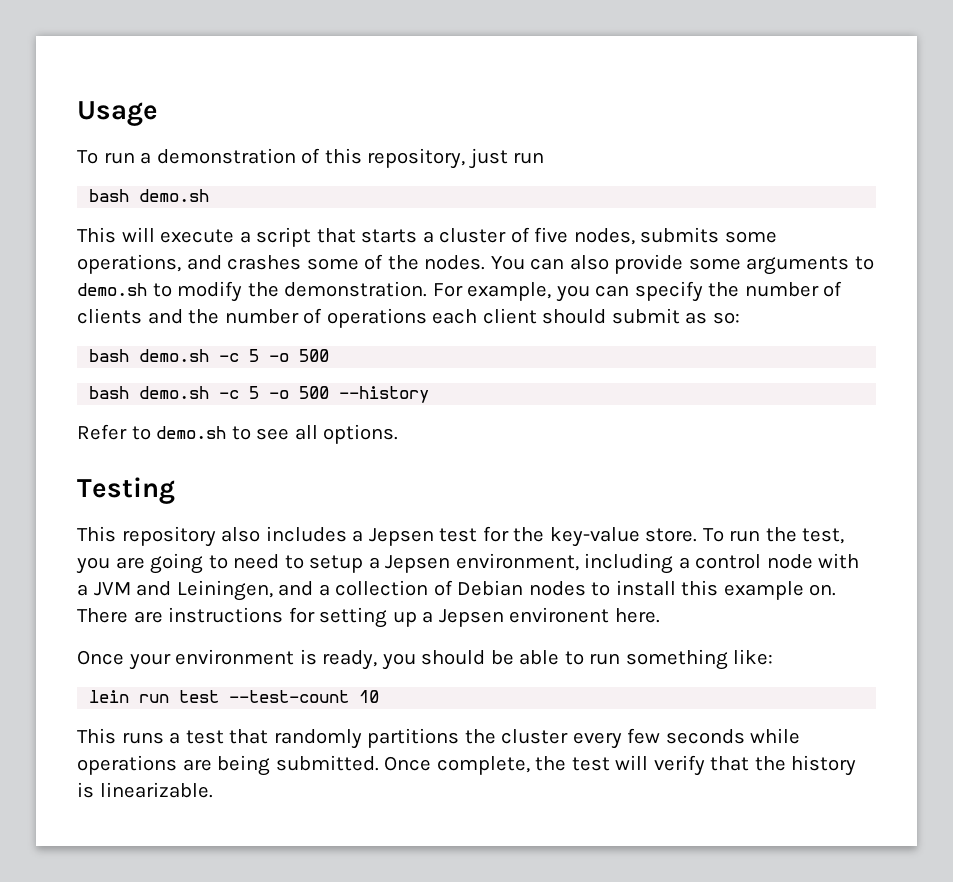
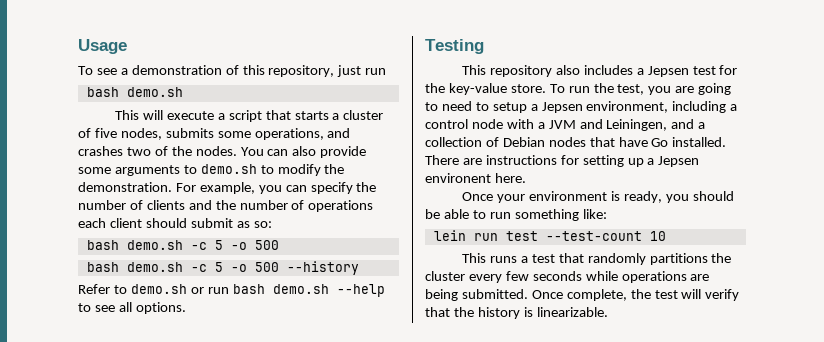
- To run a demonstration of this repository, just run
+ To see a demonstration of this repository, just run
- This will execute a script that starts a cluster of five nodes, submits some operations, and crashes some of the nodes.
+ This will execute a script that starts a cluster of five nodes, submits some operations, and crashes two of the nodes.
- Refer to demo.sh to see all options.
+ Refer to demo.sh or run bash demo.sh --help to see all options.
- To run the test, you are going to need to setup a Jepsen environment, including a control node with a JVM and Leiningen, and a collection of Debian nodes to install this example on.
+ To run the test, you are going to need to setup a Jepsen environment, including a control node with a JVM and Leiningen, and a collection of Debian nodes that have Go installed.

